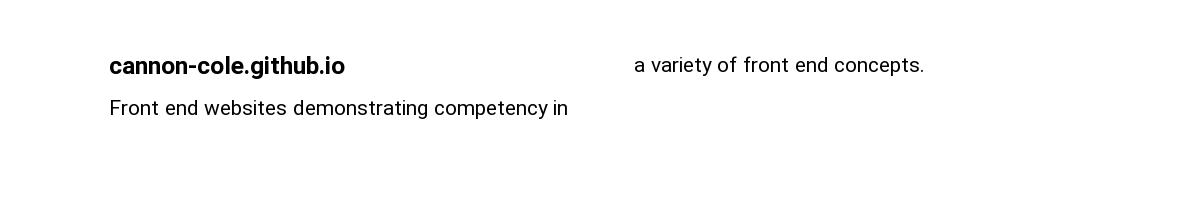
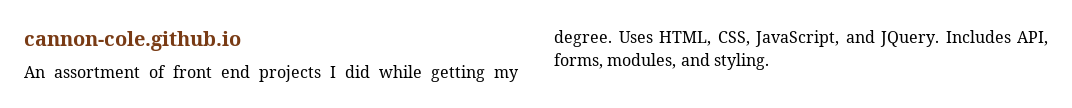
- Front end websites demonstrating competency in a variety of front end concepts.
+ An assortment of front end projects I did while getting my degree. Uses HTML, CSS, JavaScript, and JQuery. Includes API, forms, modules, and styling.

